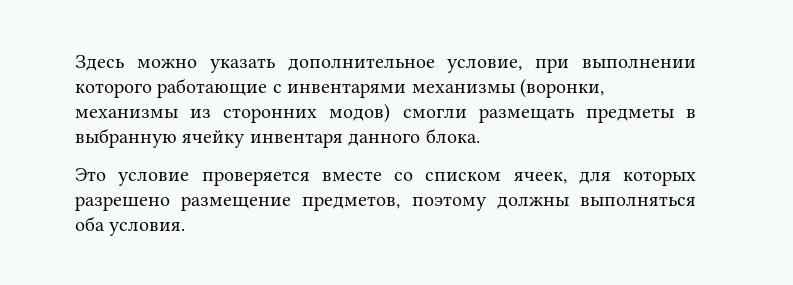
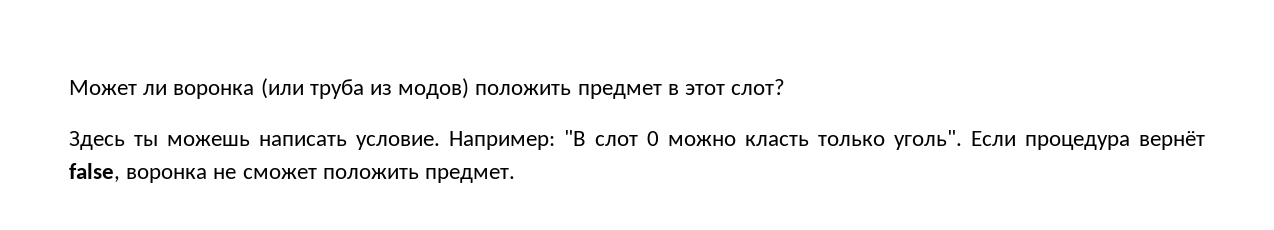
- Здесь можно указать дополнительное условие, при выполнении которого работающие с инвентарями механизмы (воронки, механизмы из сторонних модов) смогли размещать предметы в выбранную ячейку инвентаря данного блока.
- Это условие проверяется вместе со списком ячеек, для которых разрешено размещение предметов, поэтому должны выполняться оба условия.
+ Может ли воронка (или труба из модов) положить предмет в этот слот?
+ Здесь ты можешь написать условие. Например: "В слот 0 можно класть только уголь". Если процедура вернёт false, воронка не сможет положить предмет.

